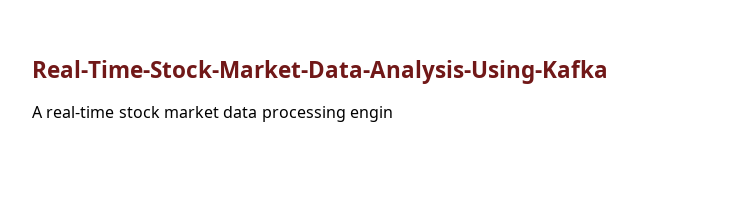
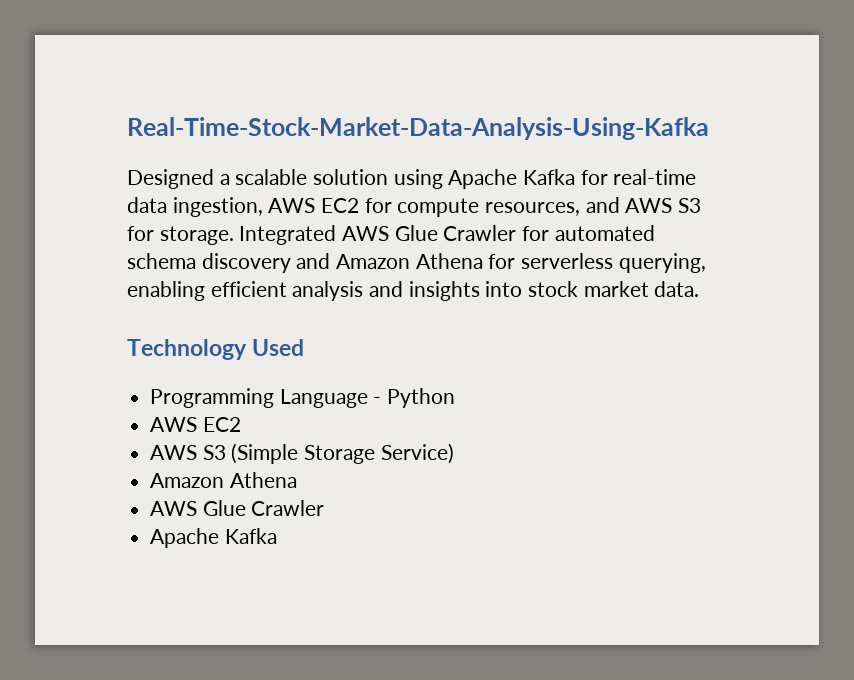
- A real-time stock market data processing engin
+ Designed a scalable solution using Apache Kafka for real-time data ingestion, AWS EC2 for compute resources, and AWS S3 for storage. Integrated AWS Glue Crawler for automated schema discovery and Amazon Athena for serverless querying, enabling efficient analysis and insights into stock market data.
+ Technology Used
+ Programming Language - Python
+ AWS EC2
+ AWS S3 (Simple Storage Service)
+ Amazon Athena
+ AWS Glue Crawler
+ Apache Kafka

